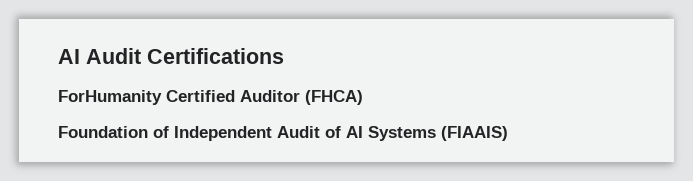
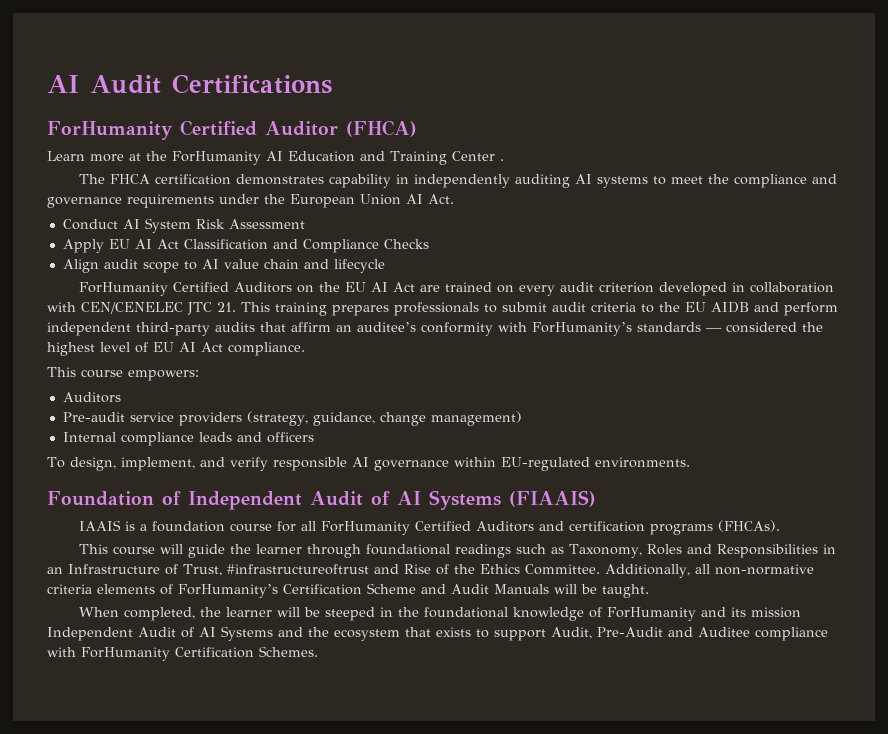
+ Learn more at the ForHumanity AI Education and Training Center .
+ The FHCA certification demonstrates capability in independently auditing AI systems to meet the compliance and governance requirements under the European Union AI Act.
+ Conduct AI System Risk Assessment
+ Apply EU AI Act Classification and Compliance Checks
+ Align audit scope to AI value chain and lifecycle
+ ForHumanity Certified Auditors on the EU AI Act are trained on every audit criterion developed in collaboration with CEN/CENELEC JTC 21. This training prepares professionals to submit audit criteria to the EU AIDB and perform independent third-party audits that affirm an auditee’s conformity with ForHumanity’s standards — considered the highest level of EU AI Act compliance.
+ This course empowers:
+ Auditors
+ Pre-audit service providers (strategy, guidance, change management)
+ Internal compliance leads and officers
+ To design, implement, and verify responsible AI governance within EU-regulated environments.
+ IAAIS is a foundation course for all ForHumanity Certified Auditors and certification programs (FHCAs).
+ This course will guide the learner through foundational readings such as Taxonomy, Roles and Responsibilities in an Infrastructure of Trust, #infrastructureoftrust and Rise of the Ethics Committee. Additionally, all non-normative criteria elements of ForHumanity’s Certification Scheme and Audit Manuals will be taught.
+ When completed, the learner will be steeped in the foundational knowledge of ForHumanity and its mission Independent Audit of AI Systems and the ecosystem that exists to support Audit, Pre-Audit and Auditee compliance with ForHumanity Certification Schemes.

